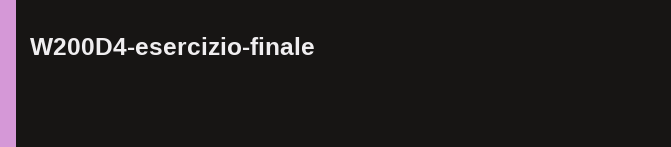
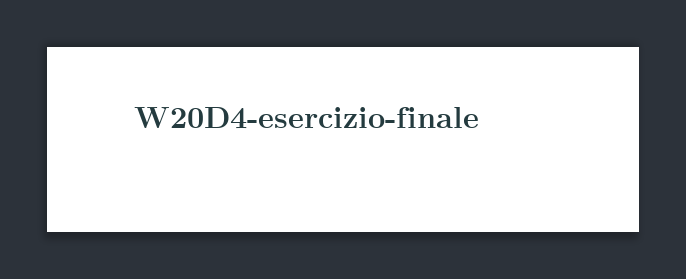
- W200D4-esercizio-finale
+ W20D4-esercizio-finale

